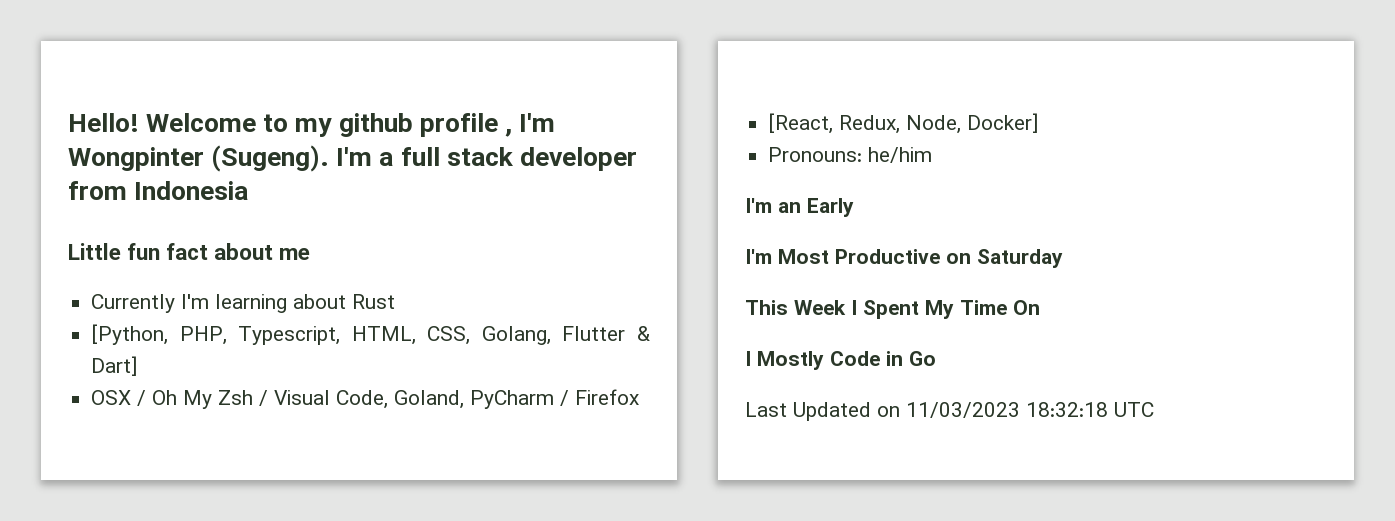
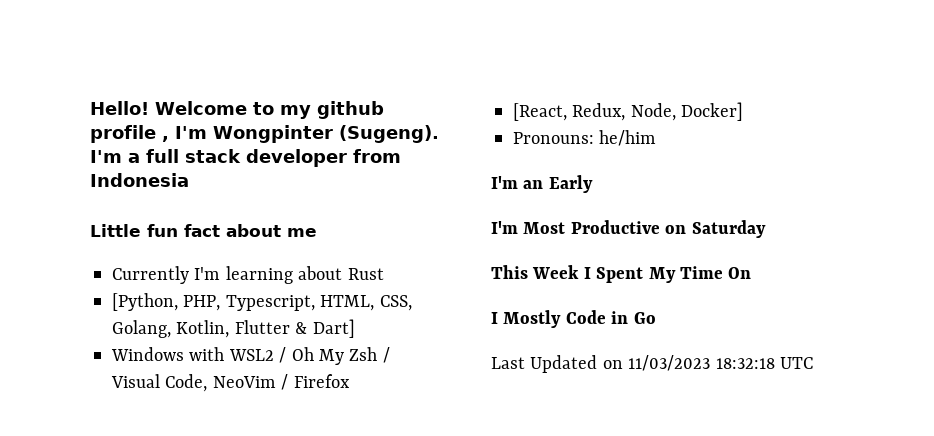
- [Python, PHP, Typescript, HTML, CSS, Golang, Flutter & Dart]
+ [Python, PHP, Typescript, HTML, CSS, Golang, Kotlin, Flutter & Dart]
- OSX / Oh My Zsh / Visual Code, Goland, PyCharm / Firefox
+ Windows with WSL2 / Oh My Zsh / Visual Code, NeoVim / Firefox

